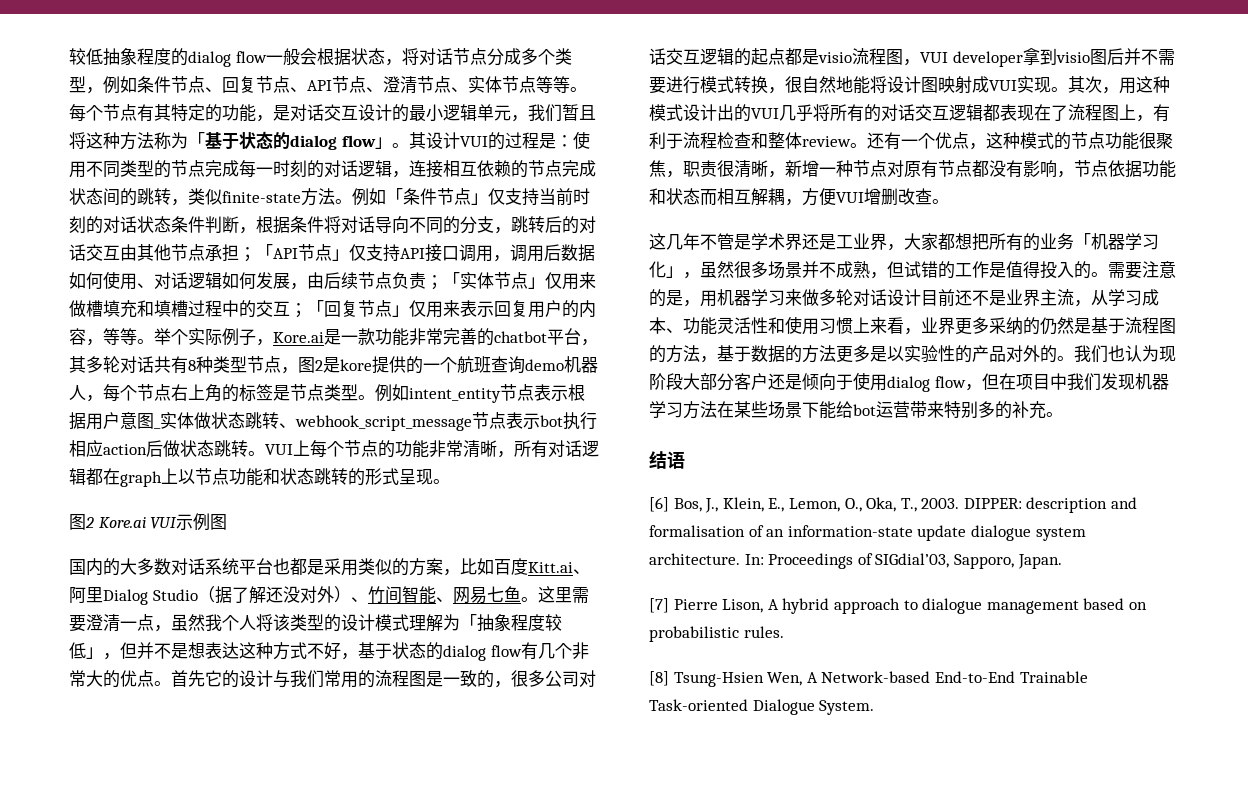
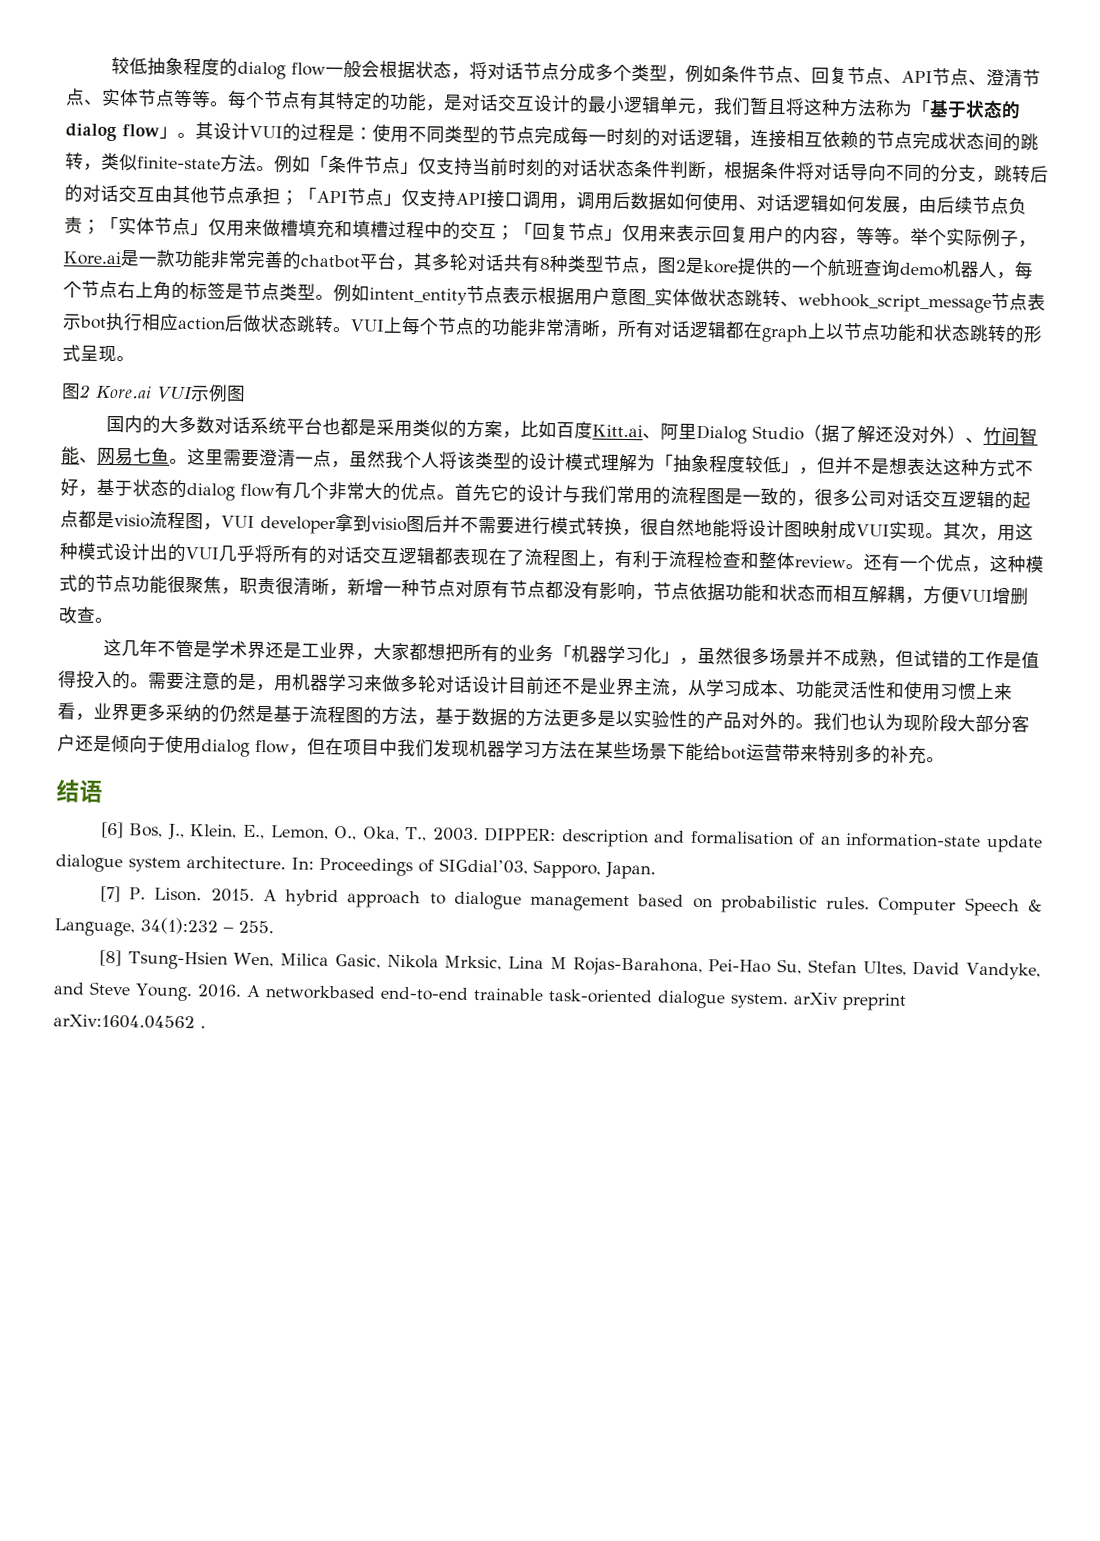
- [7] Pierre Lison, A hybrid approach to dialogue management based on probabilistic rules.
- [8] Tsung-Hsien Wen, A Network-based End-to-End Trainable Task-oriented Dialogue System.
+ [7] P. Lison. 2015. A hybrid approach to dialogue management based on probabilistic rules. Computer Speech & Language, 34(1):232 – 255.
+ [8] Tsung-Hsien Wen, Milica Gasic, Nikola Mrksic, Lina M Rojas-Barahona, Pei-Hao Su, Stefan Ultes, David Vandyke, and Steve Young. 2016. A networkbased end-to-end trainable task-oriented dialogue system. arXiv preprint arXiv:1604.04562 .

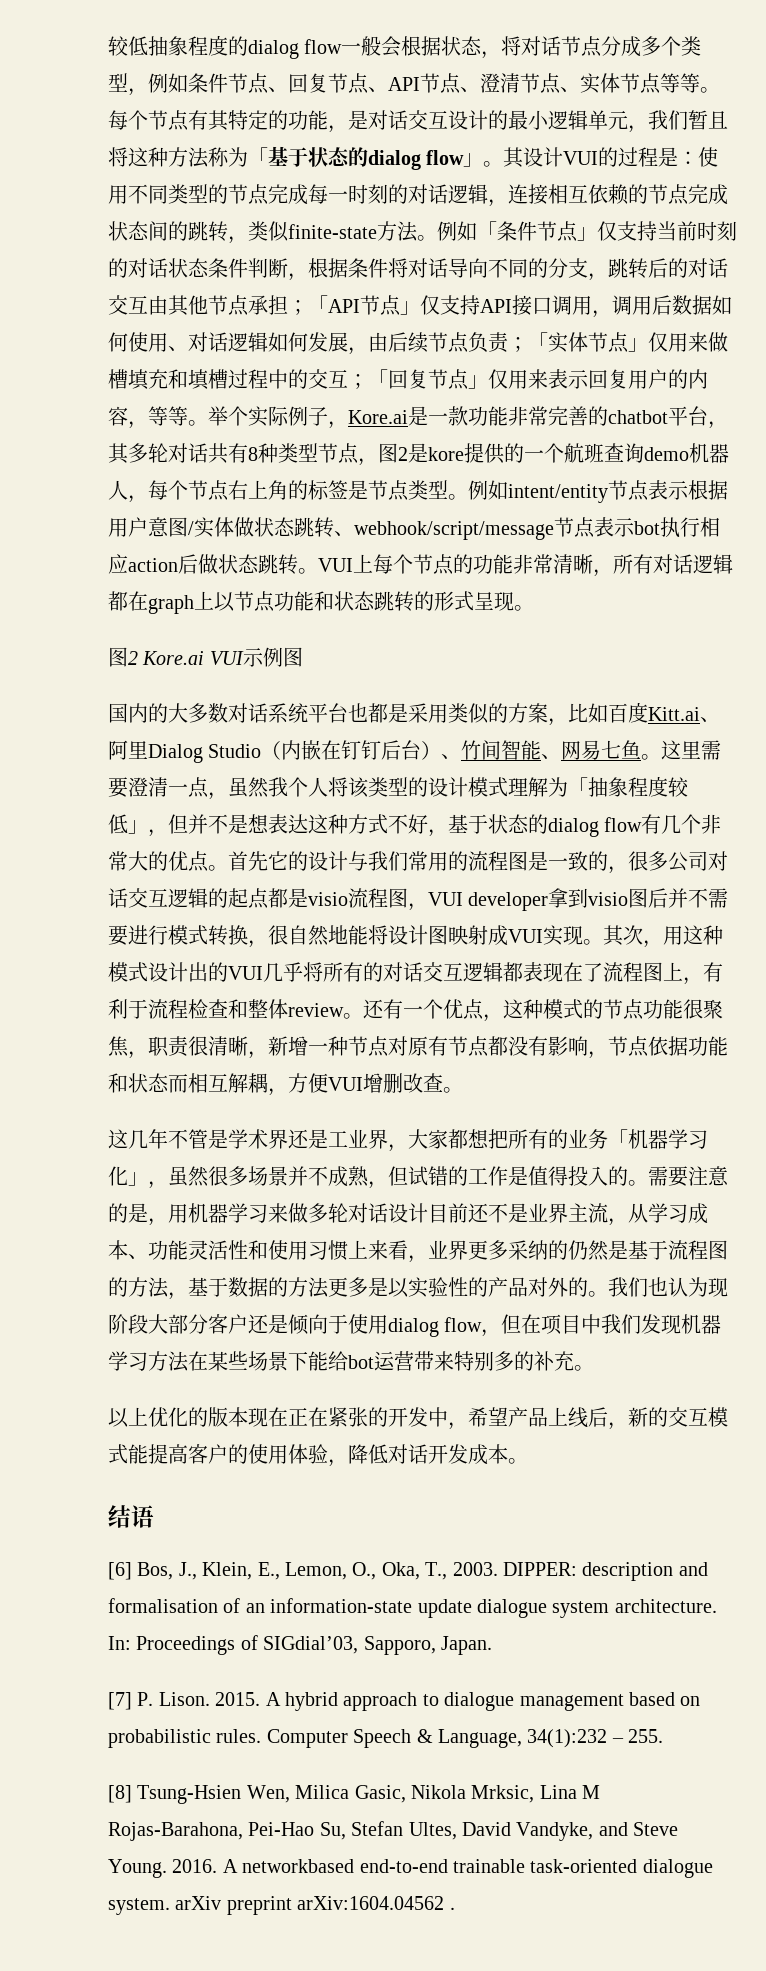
- 例如intent_entity节点表示根据用户意图_实体做状态跳转、webhook_script_message节点表示bot执行相应action后做状态跳转。
+ 例如intent/entity节点表示根据用户意图/实体做状态跳转、webhook/script/message节点表示bot执行相应action后做状态跳转。
- 国内的大多数对话系统平台也都是采用类似的方案，比如百度Kitt.ai、阿里Dialog Studio（据了解还没对外）、竹间智能、网易七鱼。
+ 国内的大多数对话系统平台也都是采用类似的方案，比如百度Kitt.ai、阿里Dialog Studio（内嵌在钉钉后台）、竹间智能、网易七鱼。
+ 以上优化的版本现在正在紧张的开发中，希望产品上线后，新的交互模式能提高客户的使用体验，降低对话开发成本。

